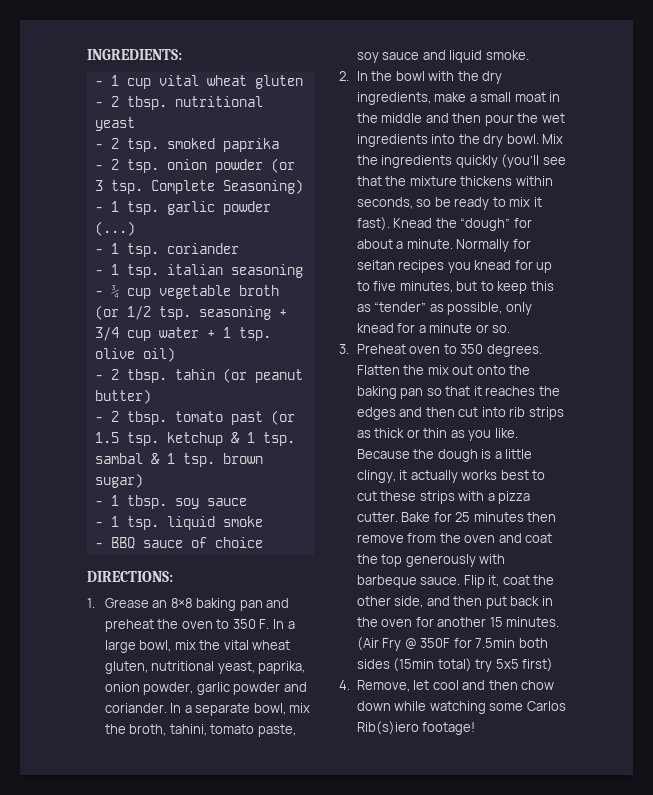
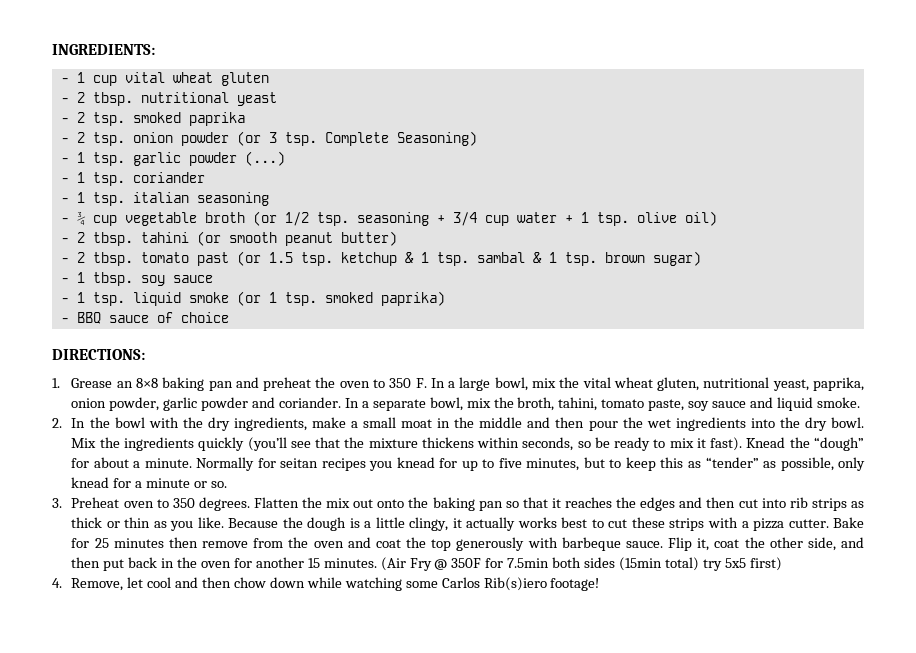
- - 2 tbsp. tahin (or peanut butter)
+ - 2 tbsp. tahini (or smooth peanut butter)
- - 1 tsp. liquid smoke
+ - 1 tsp. liquid smoke (or 1 tsp. smoked paprika)

